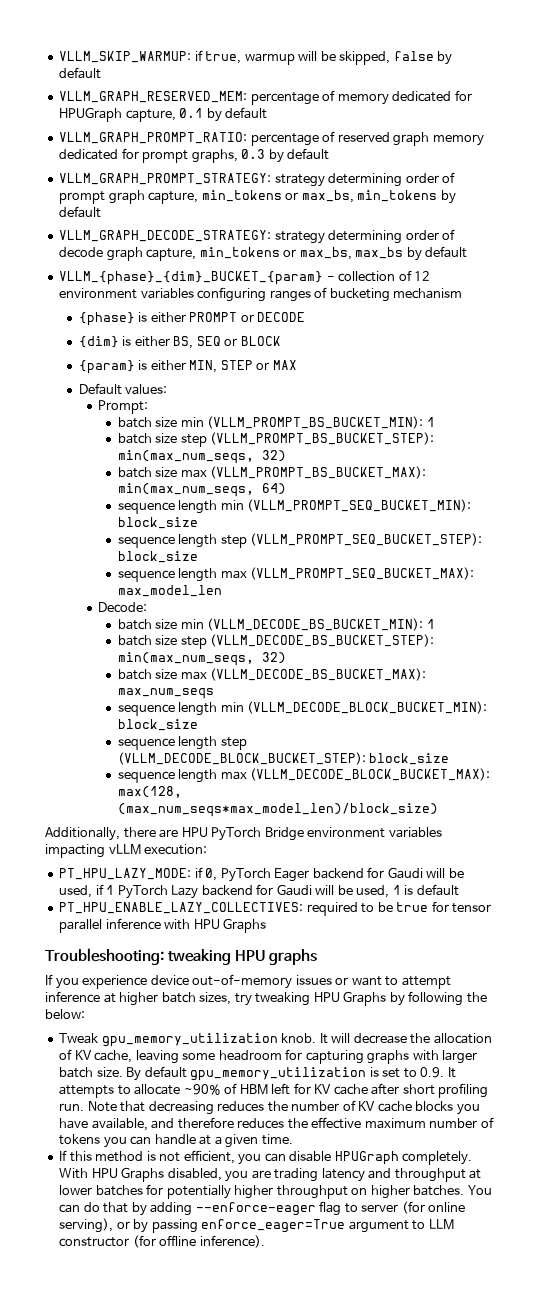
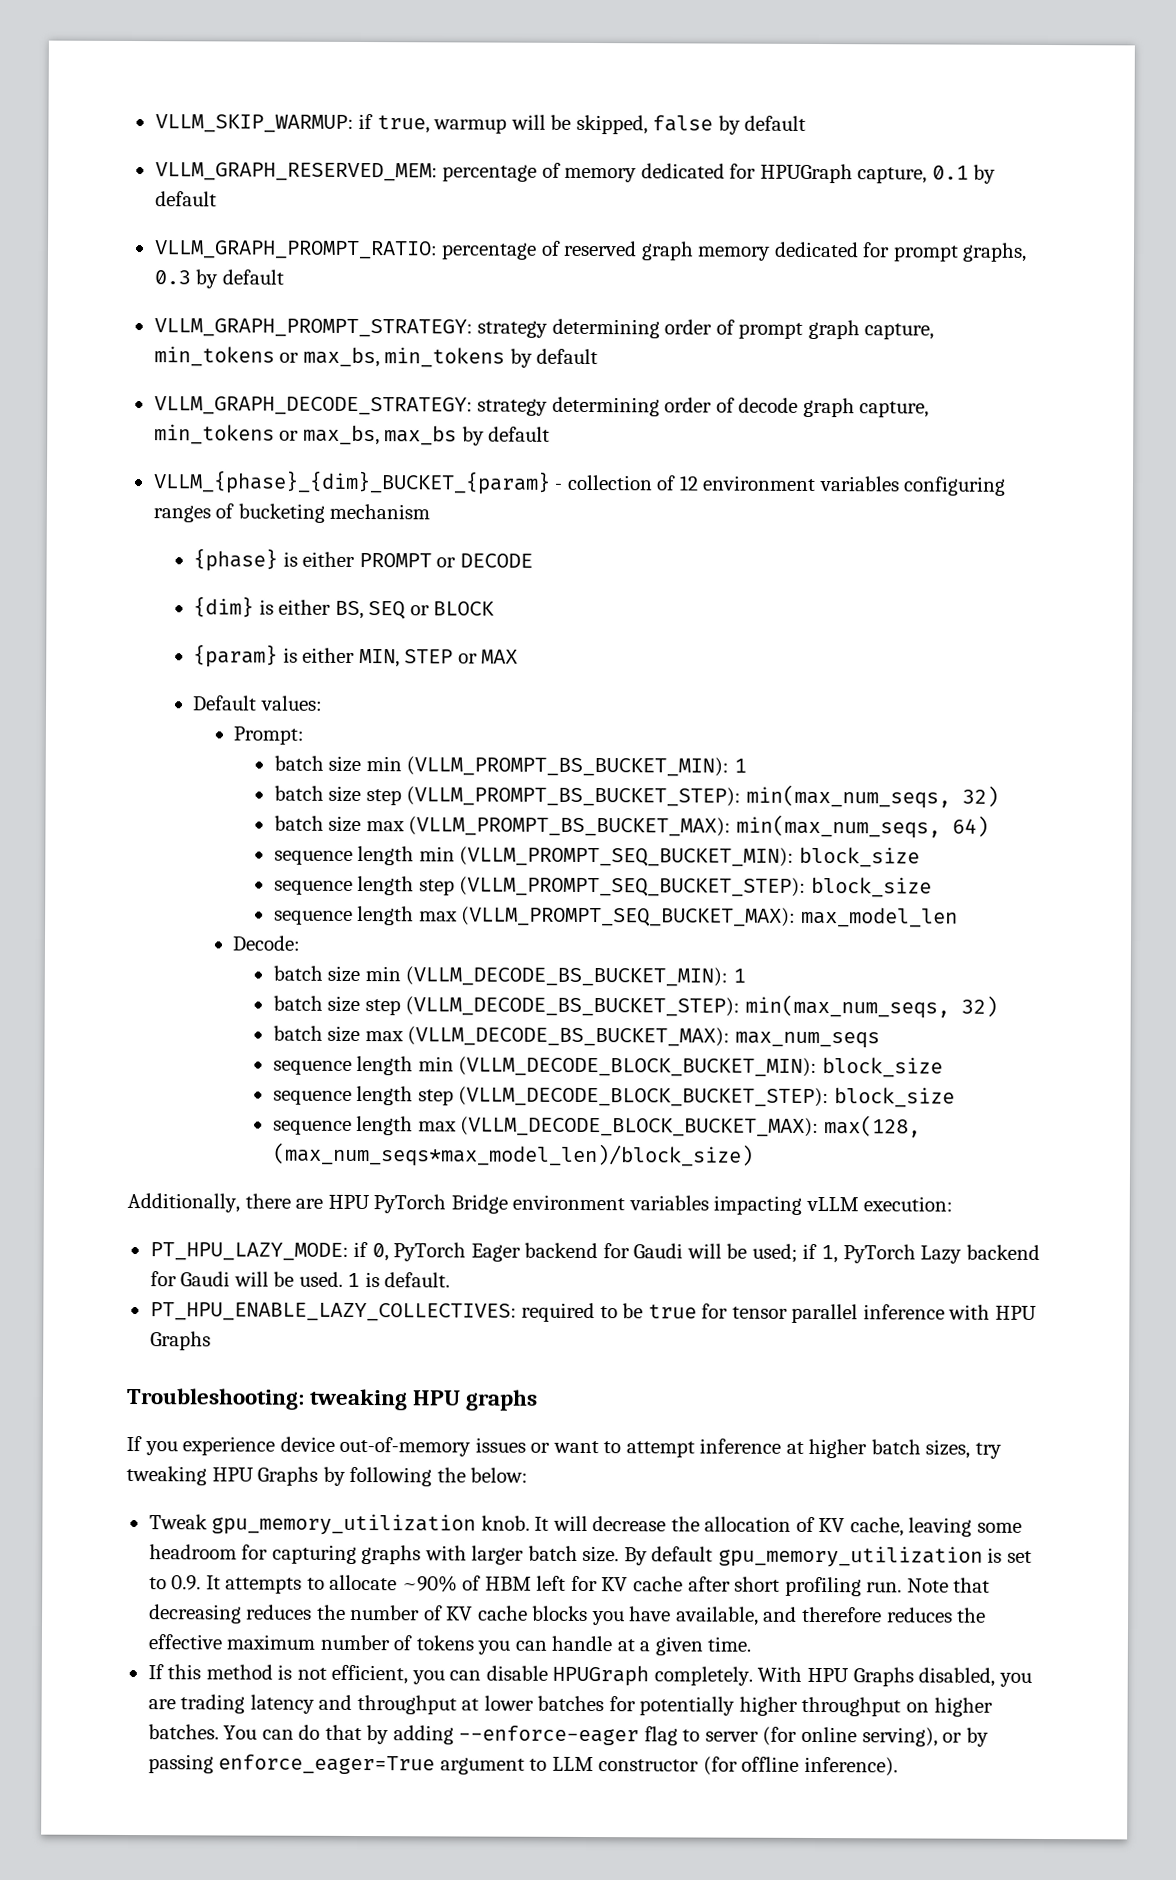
- PT_HPU_LAZY_MODE: if 0, PyTorch Eager backend for Gaudi will be used, if 1 PyTorch Lazy backend for Gaudi will be used, 1 is default
+ PT_HPU_LAZY_MODE: if 0, PyTorch Eager backend for Gaudi will be used; if 1, PyTorch Lazy backend for Gaudi will be used. 1 is default.

